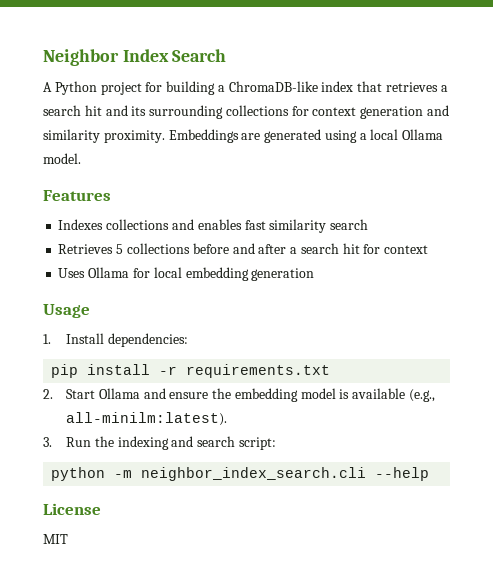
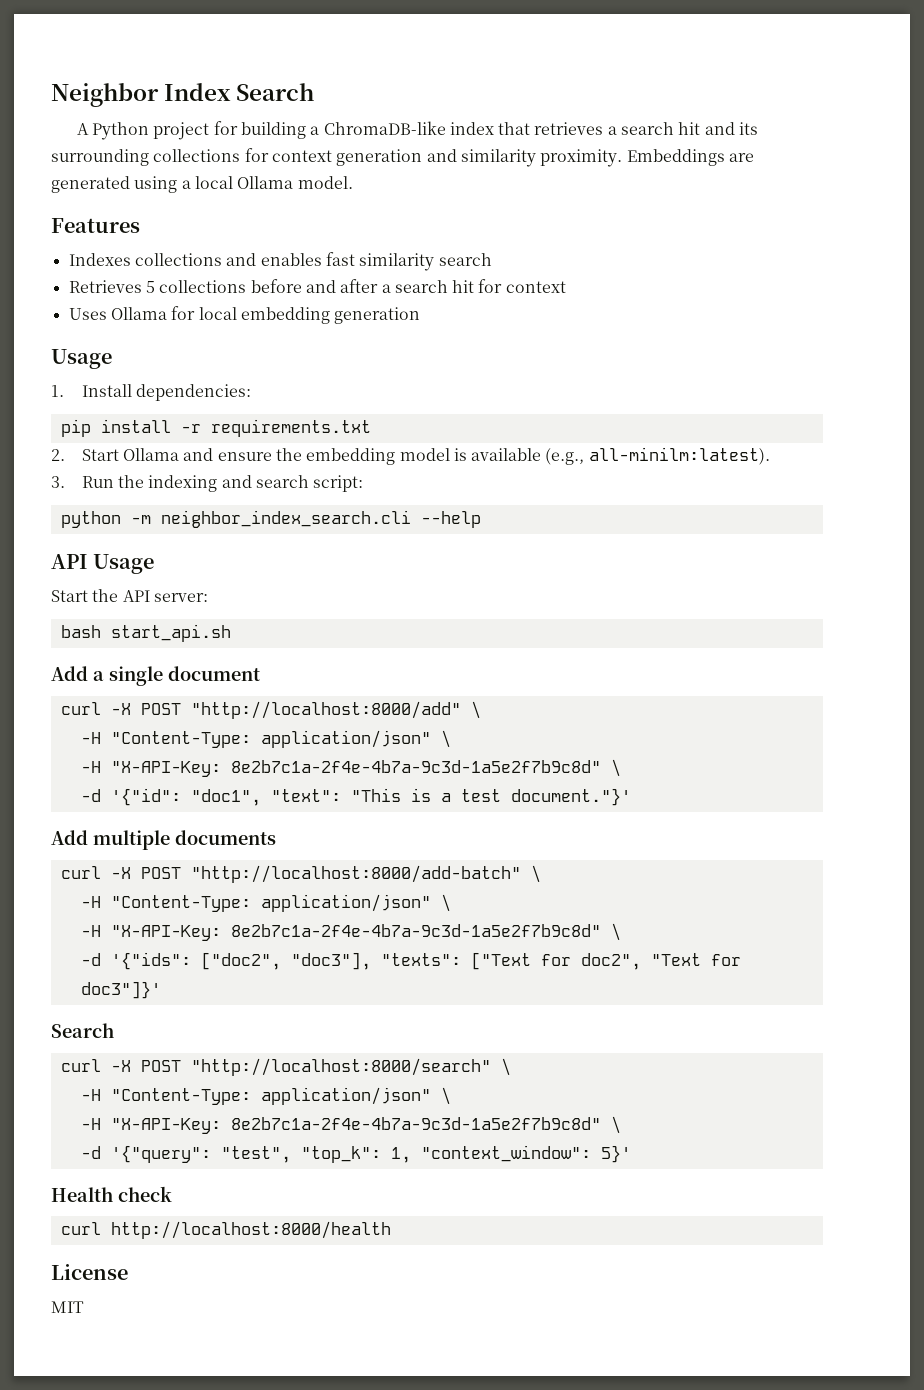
+ API Usage
+ Start the API server:
+ bash start_api.sh
+ Add a single document
+ curl -X POST "http://localhost:8000/add" \
+ -H "Content-Type: application/json" \
+ -H "X-API-Key: 8e2b7c1a-2f4e-4b7a-9c3d-1a5e2f7b9c8d" \
+ -d '{"id": "doc1", "text": "This is a test document."}'
+ Add multiple documents
+ curl -X POST "http://localhost:8000/add-batch" \
+ -H "Content-Type: application/json" \
+ -H "X-API-Key: 8e2b7c1a-2f4e-4b7a-9c3d-1a5e2f7b9c8d" \
+ -d '{"ids": ["doc2", "doc3"], "texts": ["Text for doc2", "Text for doc3"]}'
+ Search
+ curl -X POST "http://localhost:8000/search" \
+ -H "Content-Type: application/json" \
+ -H "X-API-Key: 8e2b7c1a-2f4e-4b7a-9c3d-1a5e2f7b9c8d" \
+ -d '{"query": "test", "top_k": 1, "context_window": 5}'
+ Health check
+ curl http://localhost:8000/health

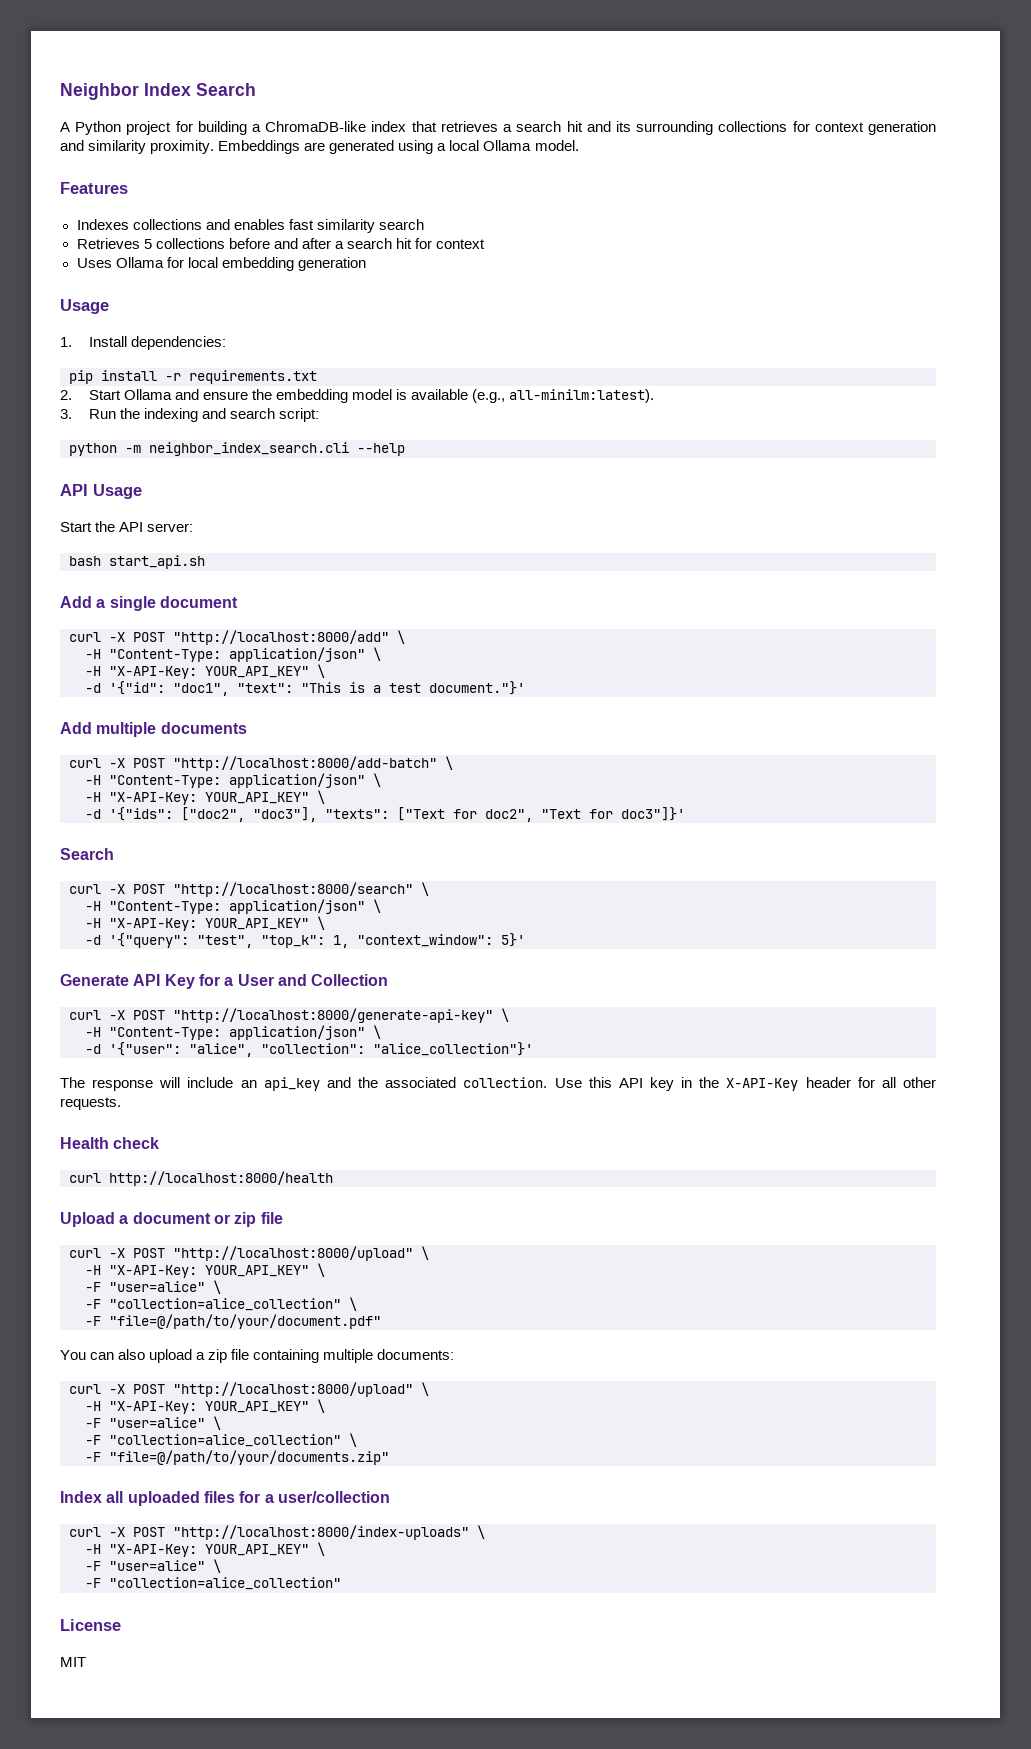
  curl -X POST "http://localhost:8000/add" \
  -H "Content-Type: application/json" \
- -H "X-API-Key: 8e2b7c1a-2f4e-4b7a-9c3d-1a5e2f7b9c8d" \
+ -H "X-API-Key: YOUR_API_KEY" \
  curl -X POST "http://localhost:8000/add-batch" \
  -H "Content-Type: application/json" \
- -H "X-API-Key: 8e2b7c1a-2f4e-4b7a-9c3d-1a5e2f7b9c8d" \
+ -H "X-API-Key: YOUR_API_KEY" \
  curl -X POST "http://localhost:8000/search" \
  -H "Content-Type: application/json" \
- -H "X-API-Key: 8e2b7c1a-2f4e-4b7a-9c3d-1a5e2f7b9c8d" \
+ -H "X-API-Key: YOUR_API_KEY" \
+ Generate API Key for a User and Collection
+ curl -X POST "http://localhost:8000/generate-api-key" \
+ -H "Content-Type: application/json" \
+ -d '{"user": "alice", "collection": "alice_collection"}'
+ The response will include an api_key and the associated collection. Use this API key in the X-API-Key header for all other requests.
  Health check
  curl http://localhost:8000/health
+ Upload a document or zip file
+ curl -X POST "http://localhost:8000/upload" \
+ -H "X-API-Key: YOUR_API_KEY" \
+ -F "user=alice" \
+ -F "collection=alice_collection" \
+ -F "file=@/path/to/your/document.pdf"
+ You can also upload a zip file containing multiple documents:
+ curl -X POST "http://localhost:8000/upload" \
+ -H "X-API-Key: YOUR_API_KEY" \
+ -F "user=alice" \
+ -F "collection=alice_collection" \
+ -F "file=@/path/to/your/documents.zip"
+ Index all uploaded files for a user/collection
+ curl -X POST "http://localhost:8000/index-uploads" \
+ -H "X-API-Key: YOUR_API_KEY" \
+ -F "user=alice" \
+ -F "collection=alice_collection"

